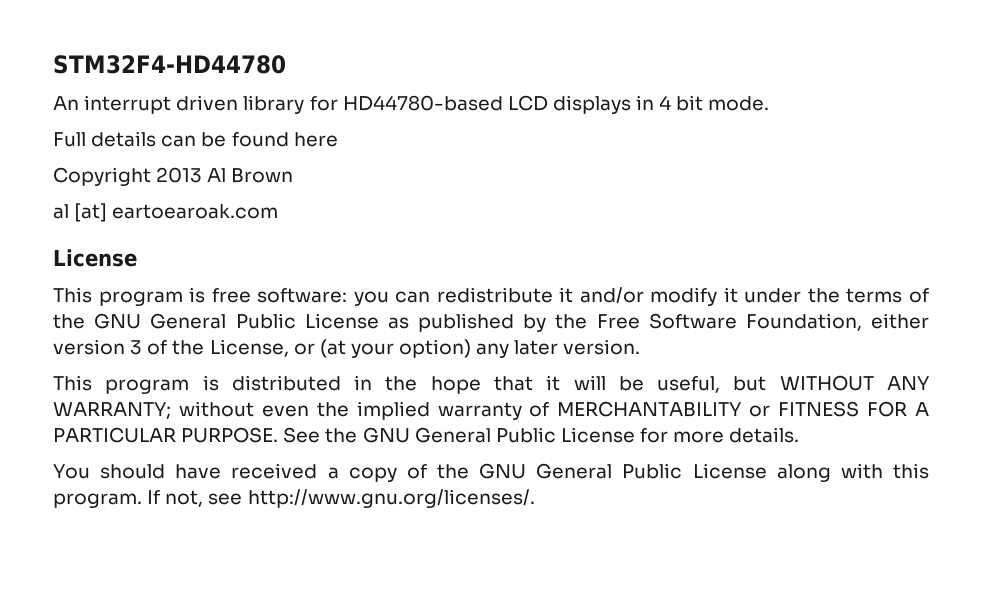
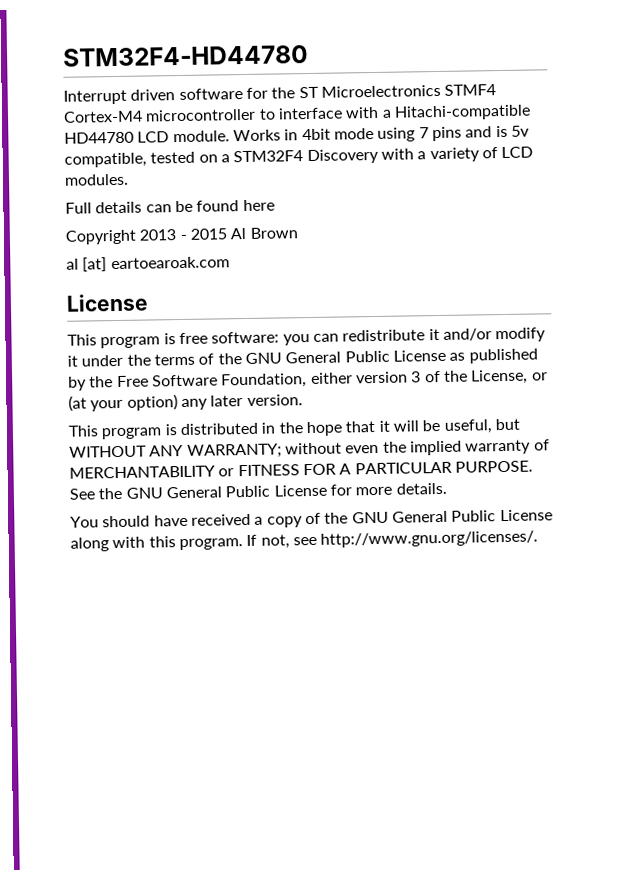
- An interrupt driven library for HD44780-based LCD displays in 4 bit mode.
+ Interrupt driven software for the ST Microelectronics STMF4 Cortex-M4 microcontroller to interface with a Hitachi-compatible HD44780 LCD module. Works in 4bit mode using 7 pins and is 5v compatible, tested on a STM32F4 Discovery with a variety of LCD modules.
- Copyright 2013 Al Brown
+ Copyright 2013 - 2015 Al Brown

